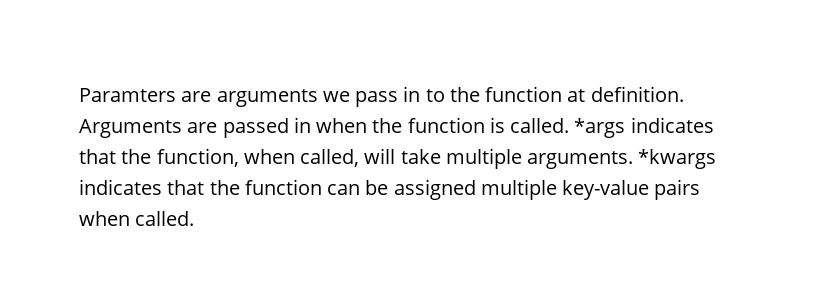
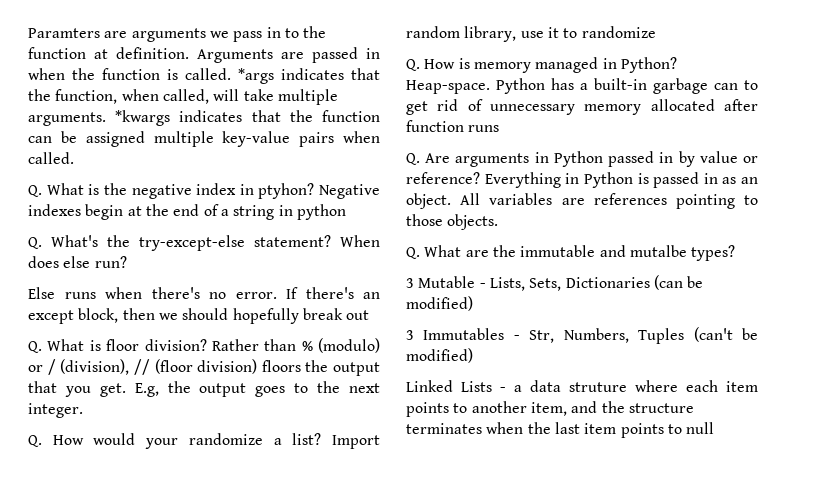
+ Q. What is the negative index in ptyhon? Negative indexes begin at the end of a string in python
+ Q. What's the try-except-else statement? When does else run?
+ Else runs when there's no error. If there's an except block, then we should hopefully break out
+ Q. What is floor division? Rather than % (modulo) or / (division), // (floor division) floors the output that you get. E.g, the output goes to the next integer.
+ Q. How would your randomize a list? Import random library, use it to randomize
+ Q. How is memory managed in Python? Heap-space. Python has a built-in garbage can to get rid of unnecessary memory allocated after function runs
+ Q. Are arguments in Python passed in by value or reference? Everything in Python is passed in as an object. All variables are references pointing to those objects.
+ Q. What are the immutable and mutalbe types?
+ 3 Mutable - Lists, Sets, Dictionaries (can be modified)
+ 3 Immutables - Str, Numbers, Tuples (can't be modified)
+ Linked Lists - a data struture where each item points to another item, and the structure terminates when the last item points to null

